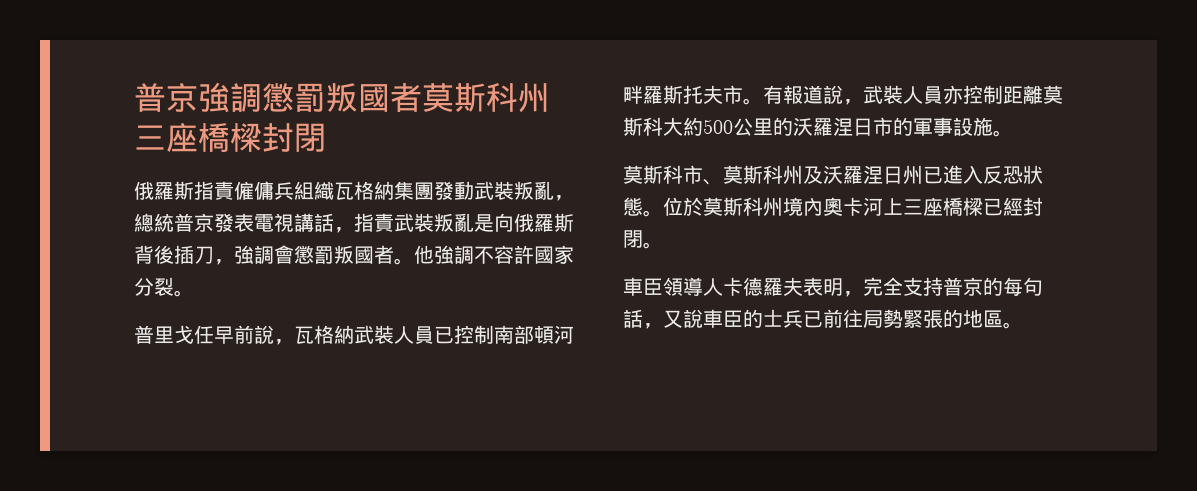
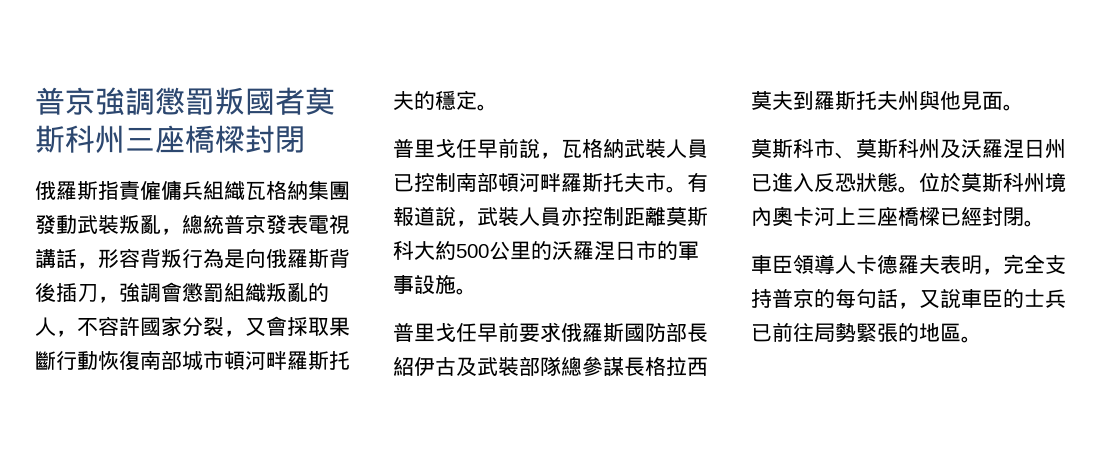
- 俄羅斯指責僱傭兵組織瓦格納集團發動武裝叛亂，總統普京發表電視講話，指責武裝叛亂是向俄羅斯背後插刀，強調會懲罰叛國者。他強調不容許國家分裂。
+ 俄羅斯指責僱傭兵組織瓦格納集團發動武裝叛亂，總統普京發表電視講話，形容背叛行為是向俄羅斯背後插刀，強調會懲罰組織叛亂的人，不容許國家分裂，又會採取果斷行動恢復南部城市頓河畔羅斯托夫的穩定。
+ 普里戈任早前要求俄羅斯國防部長紹伊古及武裝部隊總參謀長格拉西莫夫到羅斯托夫州與他見面。

